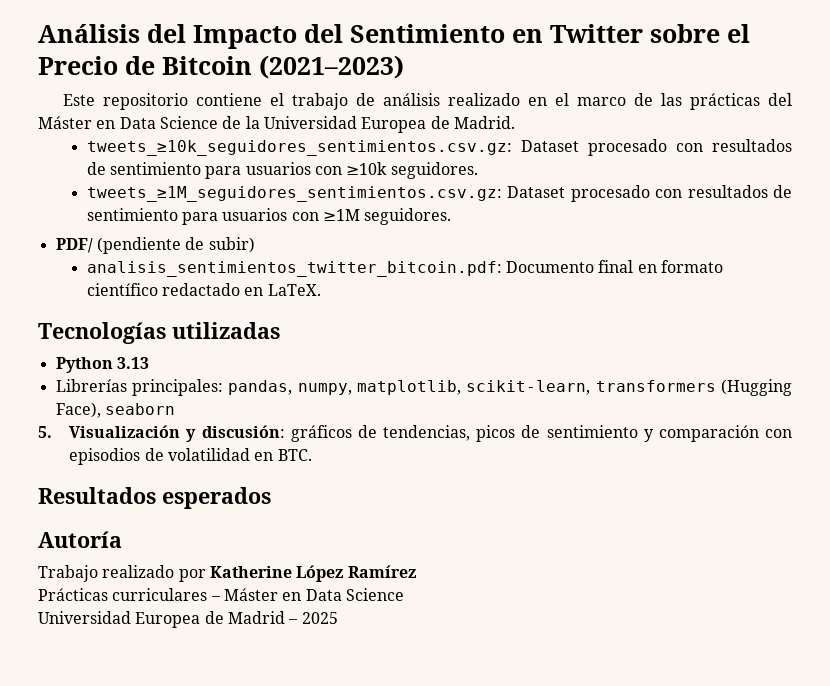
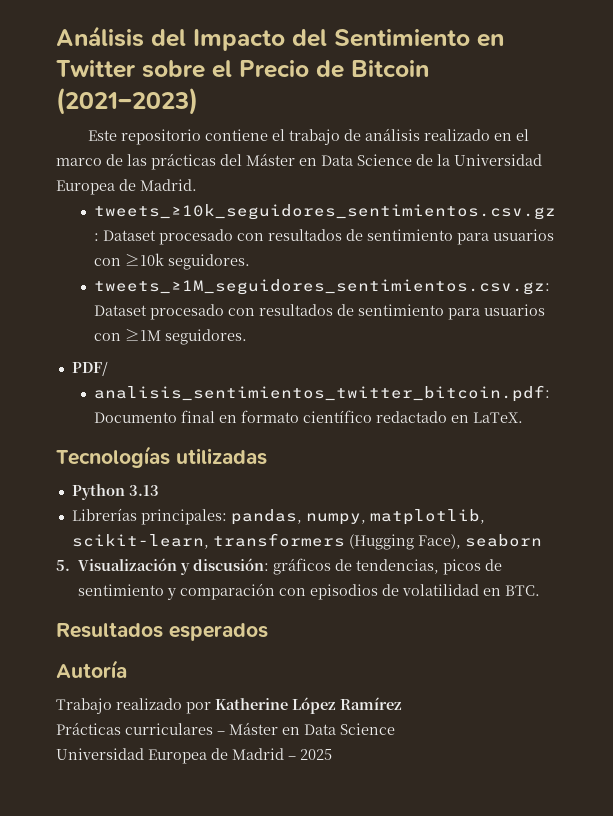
- PDF/ (pendiente de subir)
+ PDF/

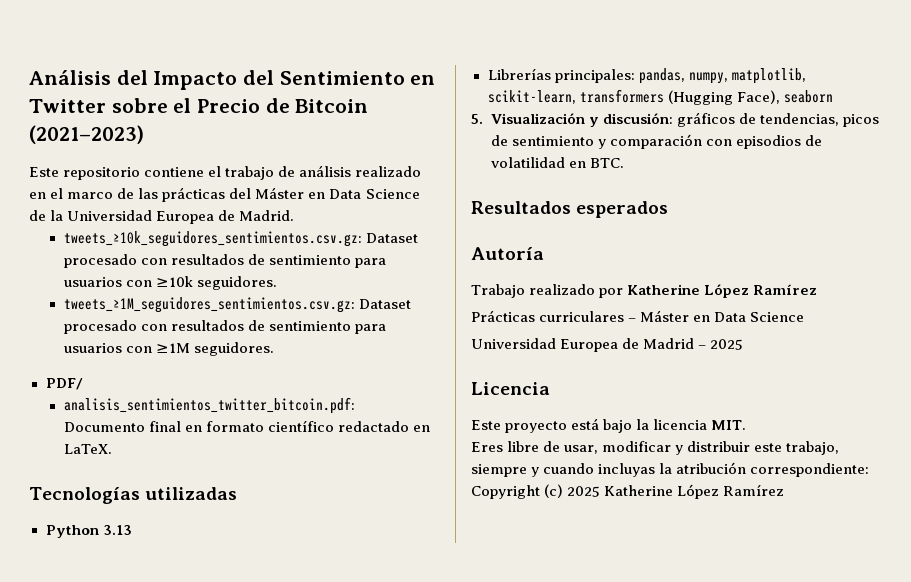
+ Licencia
+ Este proyecto está bajo la licencia MIT.
+ Eres libre de usar, modificar y distribuir este trabajo, siempre y cuando incluyas la atribución correspondiente: Copyright (c) 2025 Katherine López Ramírez

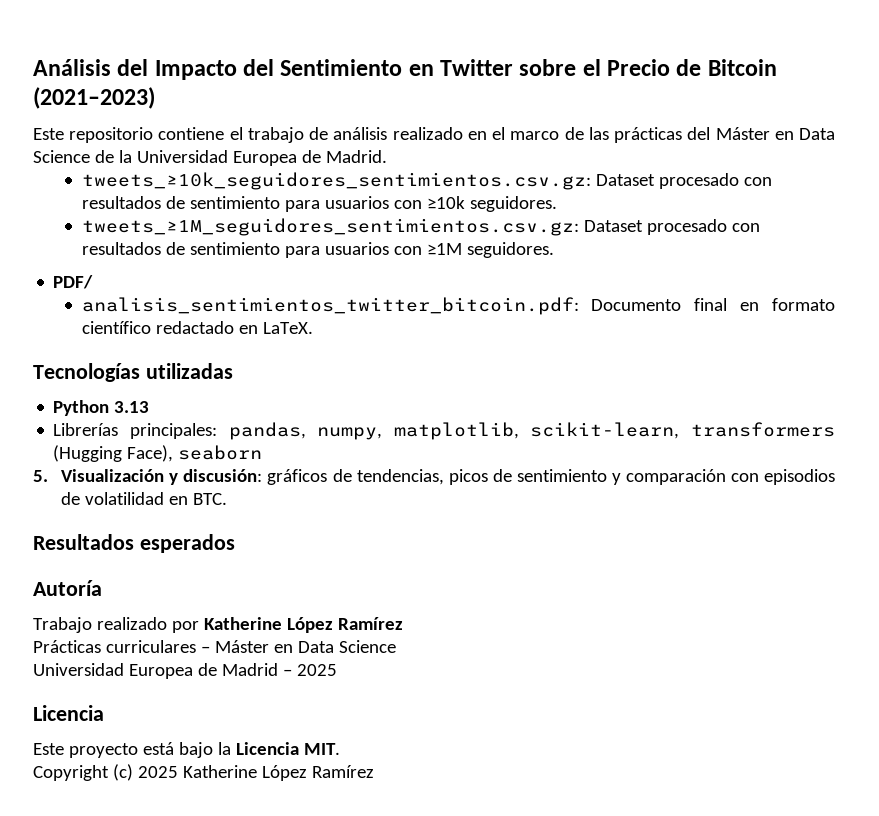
- Este proyecto está bajo la licencia MIT.
+ Este proyecto está bajo la Licencia MIT.
- Eres libre de usar, modificar y distribuir este trabajo, siempre y cuando incluyas la atribución correspondiente: Copyright (c) 2025 Katherine López Ramírez
+ Copyright (c) 2025 Katherine López Ramírez

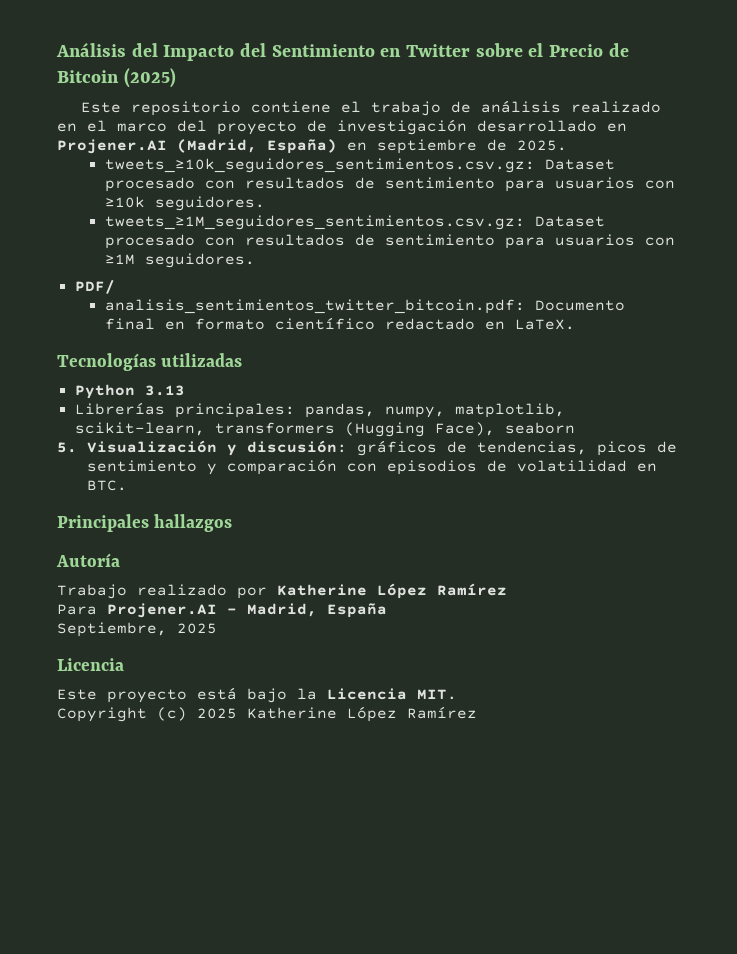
- Análisis del Impacto del Sentimiento en Twitter sobre el Precio de Bitcoin (2021–2023)
+ Análisis del Impacto del Sentimiento en Twitter sobre el Precio de Bitcoin (2025)
- Este repositorio contiene el trabajo de análisis realizado en el marco de las prácticas del Máster en Data Science de la Universidad Europea de Madrid.
+ Este repositorio contiene el trabajo de análisis realizado en el marco del proyecto de investigación desarrollado en Projener.AI (Madrid, España) en septiembre de 2025.
- Resultados esperados
+ Principales hallazgos
- Prácticas curriculares – Máster en Data Science
- Universidad Europea de Madrid – 2025
+ Para Projener.AI – Madrid, España
+ Septiembre, 2025

